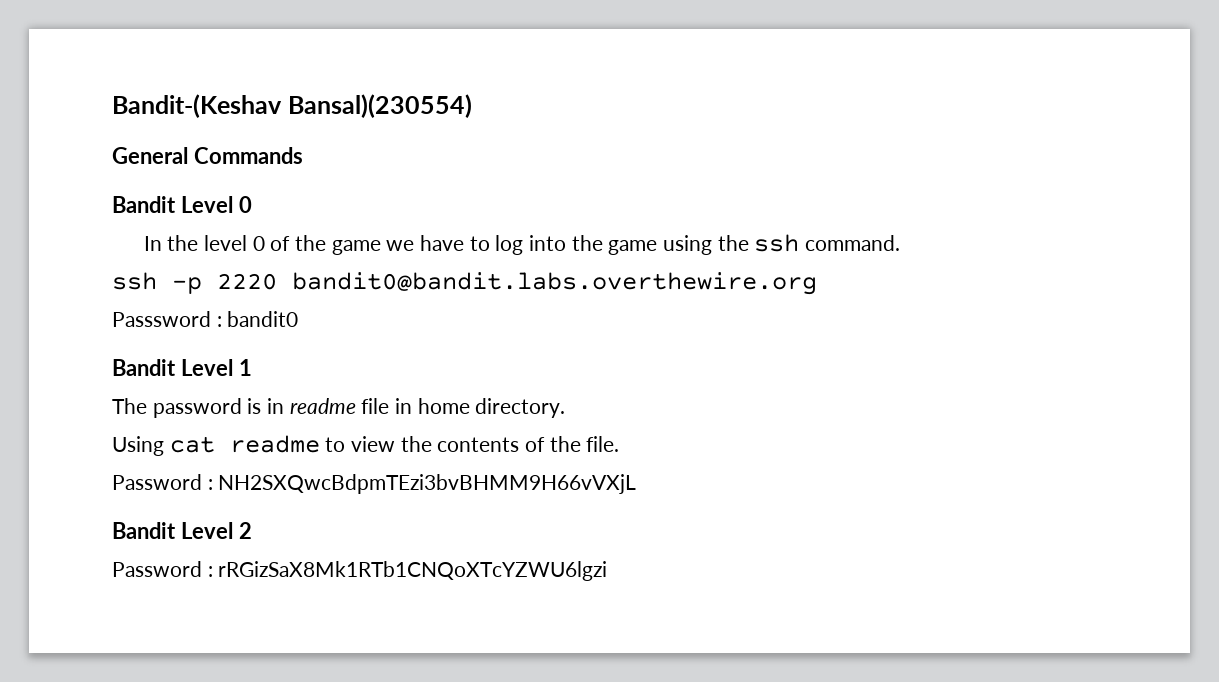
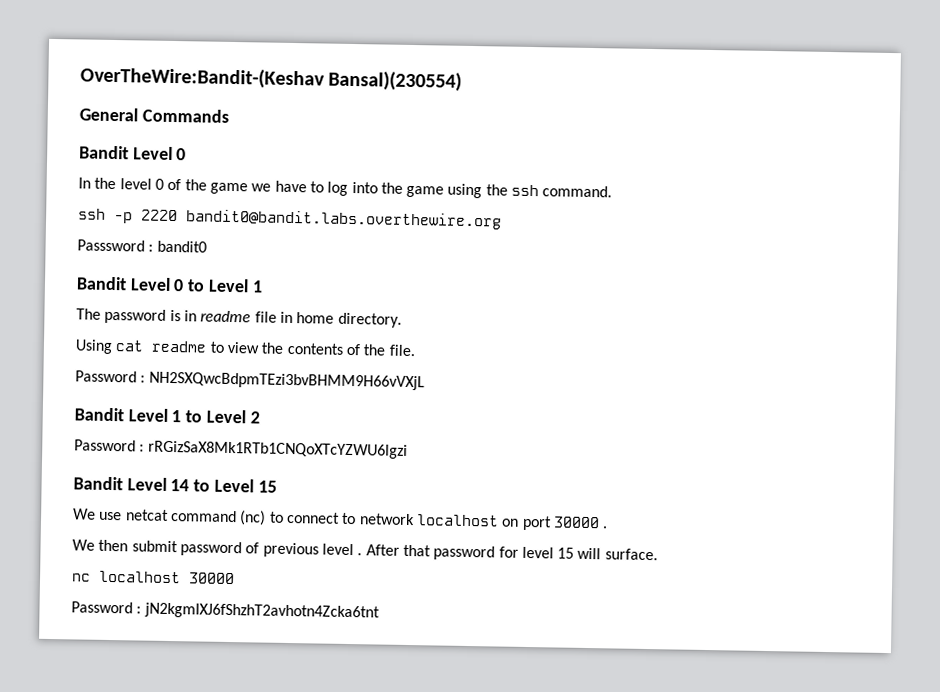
- Bandit-(Keshav Bansal)(230554)
+ OverTheWire:Bandit-(Keshav Bansal)(230554)
- Bandit Level 1
+ Bandit Level 0 to Level 1
- Bandit Level 2
+ Bandit Level 1 to Level 2
+ Bandit Level 14 to Level 15
+ We use netcat command (nc) to connect to network localhost on port 30000 .
+ We then submit password of previous level . After that password for level 15 will surface.
+ nc localhost 30000
+ Password : jN2kgmIXJ6fShzhT2avhotn4Zcka6tnt

